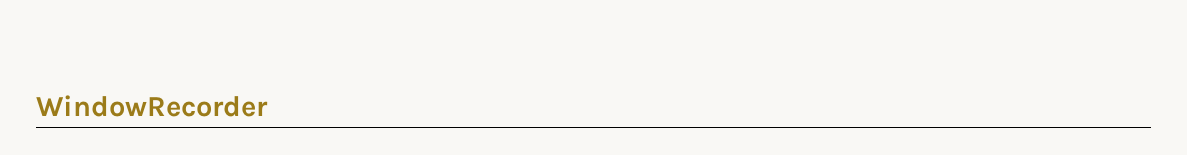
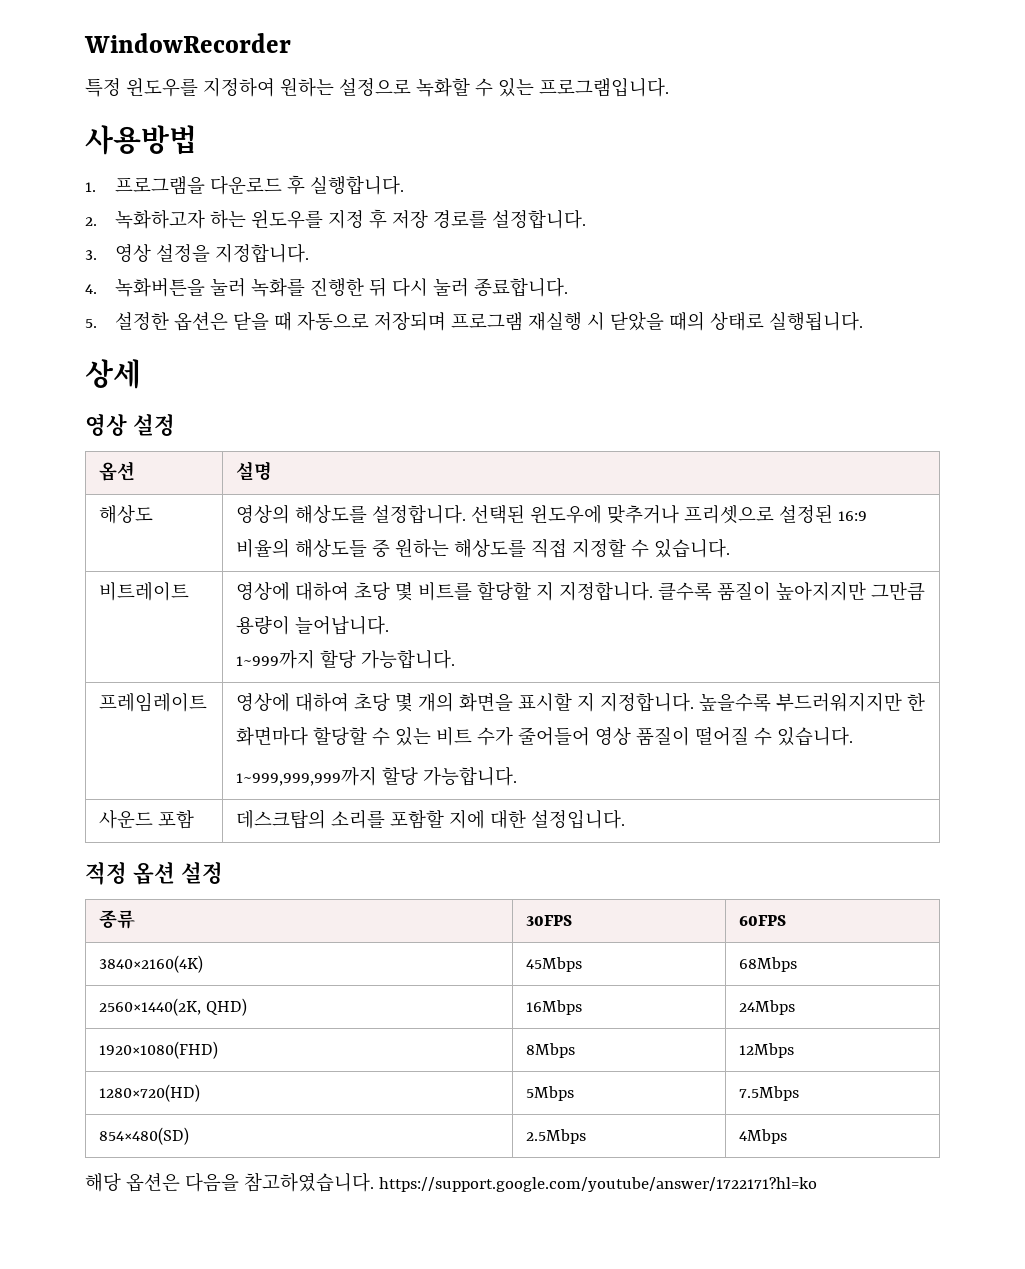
+ 특정 윈도우를 지정하여 원하는 설정으로 녹화할 수 있는 프로그램입니다.
+ 사용방법
+ 1. 프로그램을 다운로드 후 실행합니다.
+ 2. 녹화하고자 하는 윈도우를 지정 후 저장 경로를 설정합니다.
+ 3. 영상 설정을 지정합니다.
+ 4. 녹화버튼을 눌러 녹화를 진행한 뒤 다시 눌러 종료합니다.
+ 5. 설정한 옵션은 닫을 때 자동으로 저장되며 프로그램 재실행 시 닫았을 때의 상태로 실행됩니다.
+ 상세
+ 영상 설정
+ 옵션 | 설명
+ 해상도 | 영상의 해상도를 설정합니다. 선택된 윈도우에 맞추거나 프리셋으로 설정된 16:9 비율의 해상도들 중 원하는 해상도를 직접 지정할 수 있습니다.
+ 비트레이트 | 영상에 대하여 초당 몇 비트를 할당할 지 지정합니다. 클수록 품질이 높아지지만 그만큼 용량이 늘어납니다.
+ 1~999까지 할당 가능합니다.
+ 프레임레이트 | 영상에 대하여 초당 몇 개의 화면을 표시할 지 지정합니다. 높을수록 부드러워지지만 한 화면마다 할당할 수 있는 비트 수가 줄어들어 영상 품질이 떨어질 수 있습니다.
+ 1~999,999,999까지 할당 가능합니다.
+ 사운드 포함 | 데스크탑의 소리를 포함할 지에 대한 설정입니다.
+ 적정 옵션 설정
+ 종류 | 30FPS | 60FPS
+ 3840×2160(4K) | 45Mbps | 68Mbps
+ 2560×1440(2K, QHD) | 16Mbps | 24Mbps
+ 1920×1080(FHD) | 8Mbps | 12Mbps
+ 1280×720(HD) | 5Mbps | 7.5Mbps
+ 854×480(SD) | 2.5Mbps | 4Mbps
+ 해당 옵션은 다음을 참고하였습니다. https://support.google.com/youtube/answer/1722171?hl=ko

